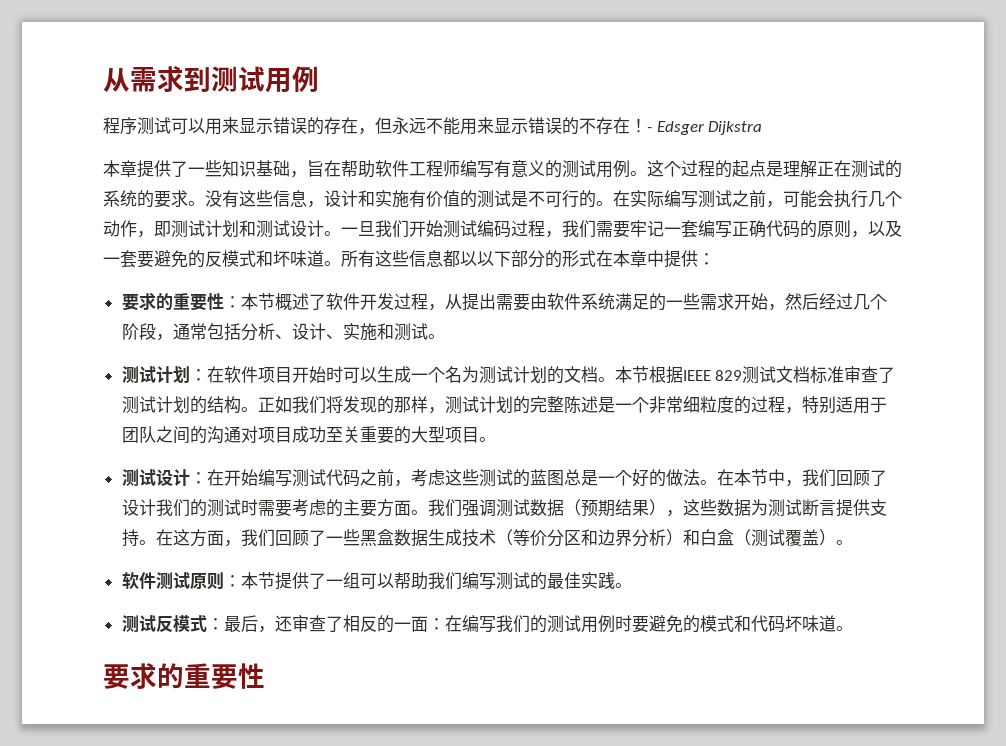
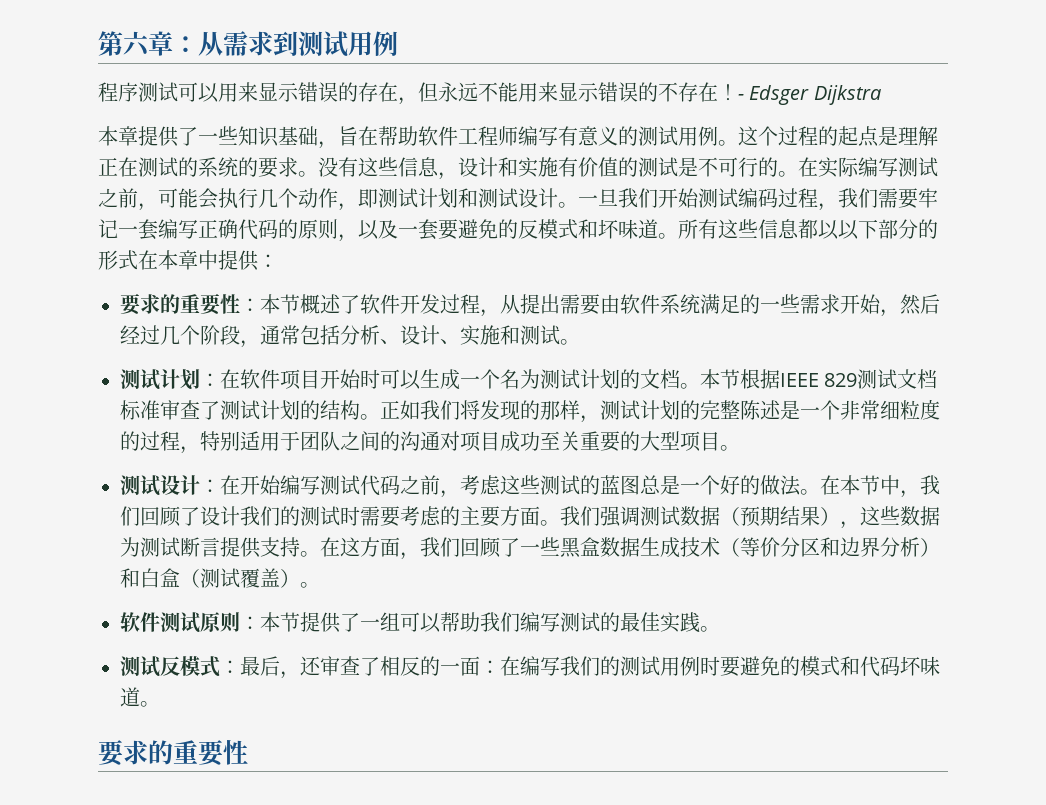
- 从需求到测试用例
+ 第六章：从需求到测试用例

